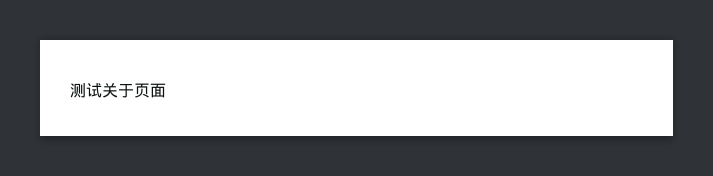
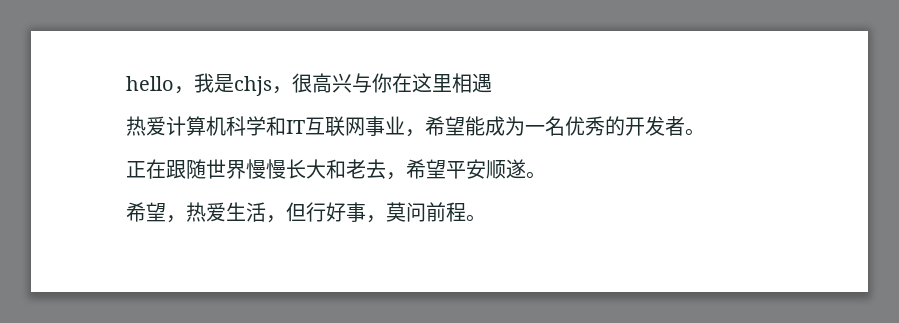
- 测试关于页面
+ hello，我是chjs，很高兴与你在这里相遇
+ 热爱计算机科学和IT互联网事业，希望能成为一名优秀的开发者。
+ 正在跟随世界慢慢长大和老去，希望平安顺遂。
+ 希望，热爱生活，但行好事，莫问前程。

